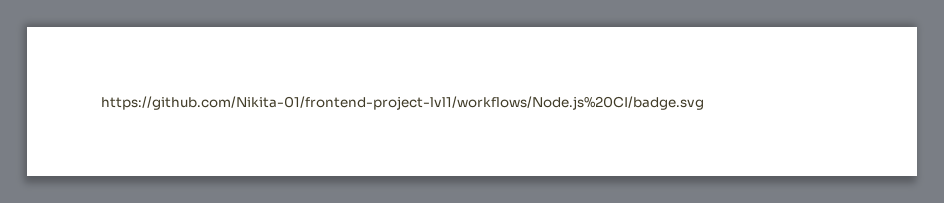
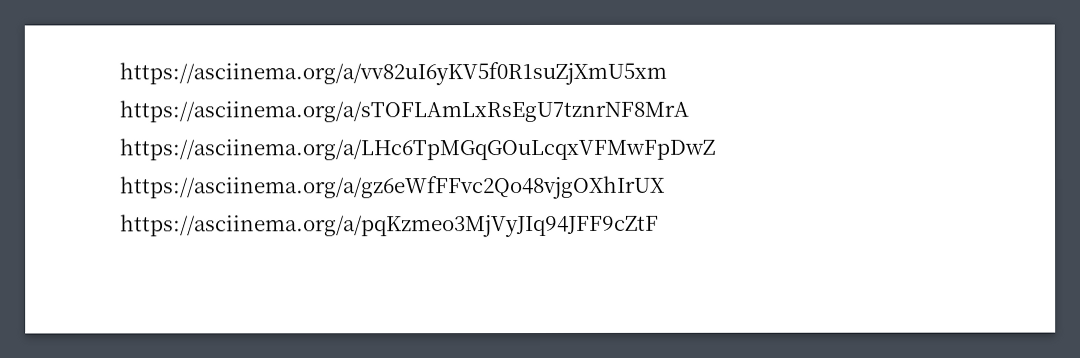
- https://github.com/Nikita-01/frontend-project-lvl1/workflows/Node.js%20CI/badge.svg
+ https://asciinema.org/a/vv82uI6yKV5f0R1suZjXmU5xm
+ https://asciinema.org/a/sTOFLAmLxRsEgU7tznrNF8MrA
+ https://asciinema.org/a/LHc6TpMGqGOuLcqxVFMwFpDwZ
+ https://asciinema.org/a/gz6eWfFFvc2Qo48vjgOXhIrUX
+ https://asciinema.org/a/pqKzmeo3MjVyJIq94JFF9cZtF

